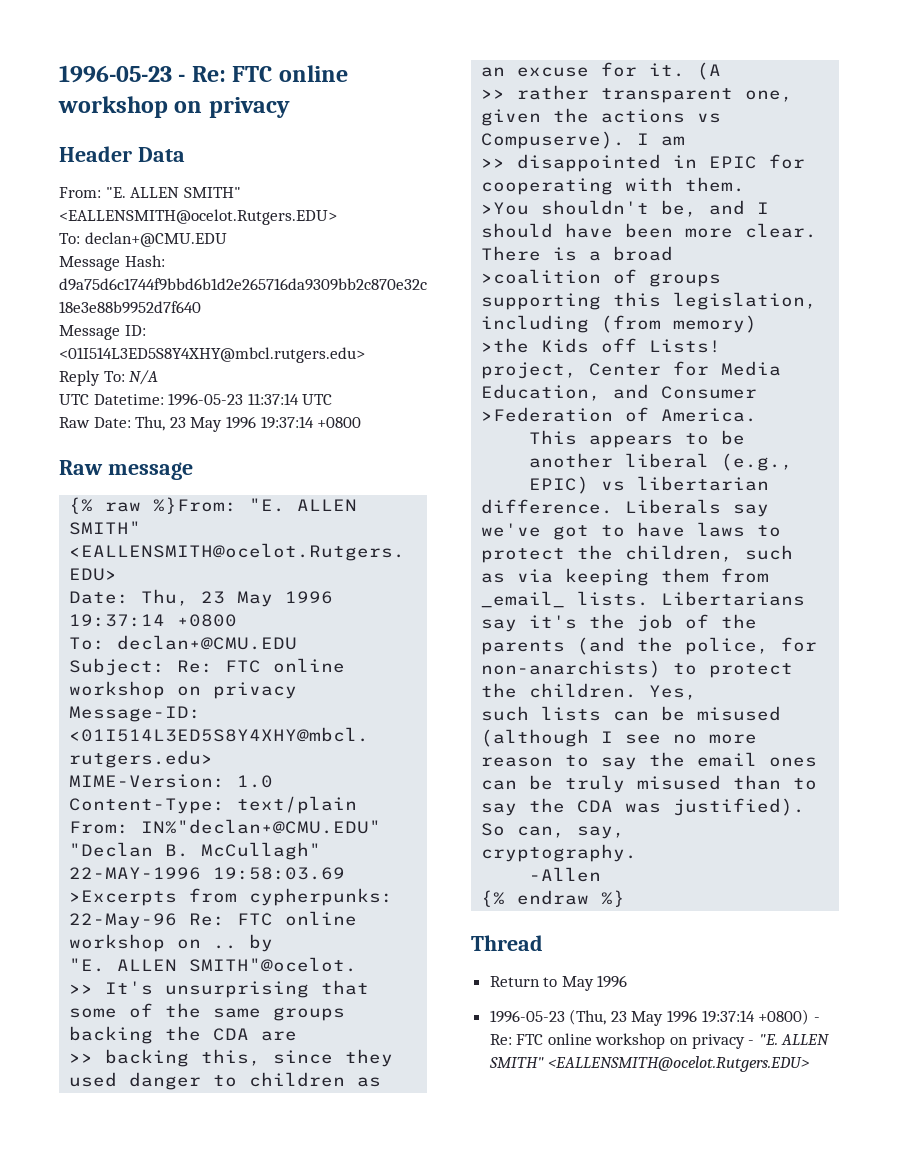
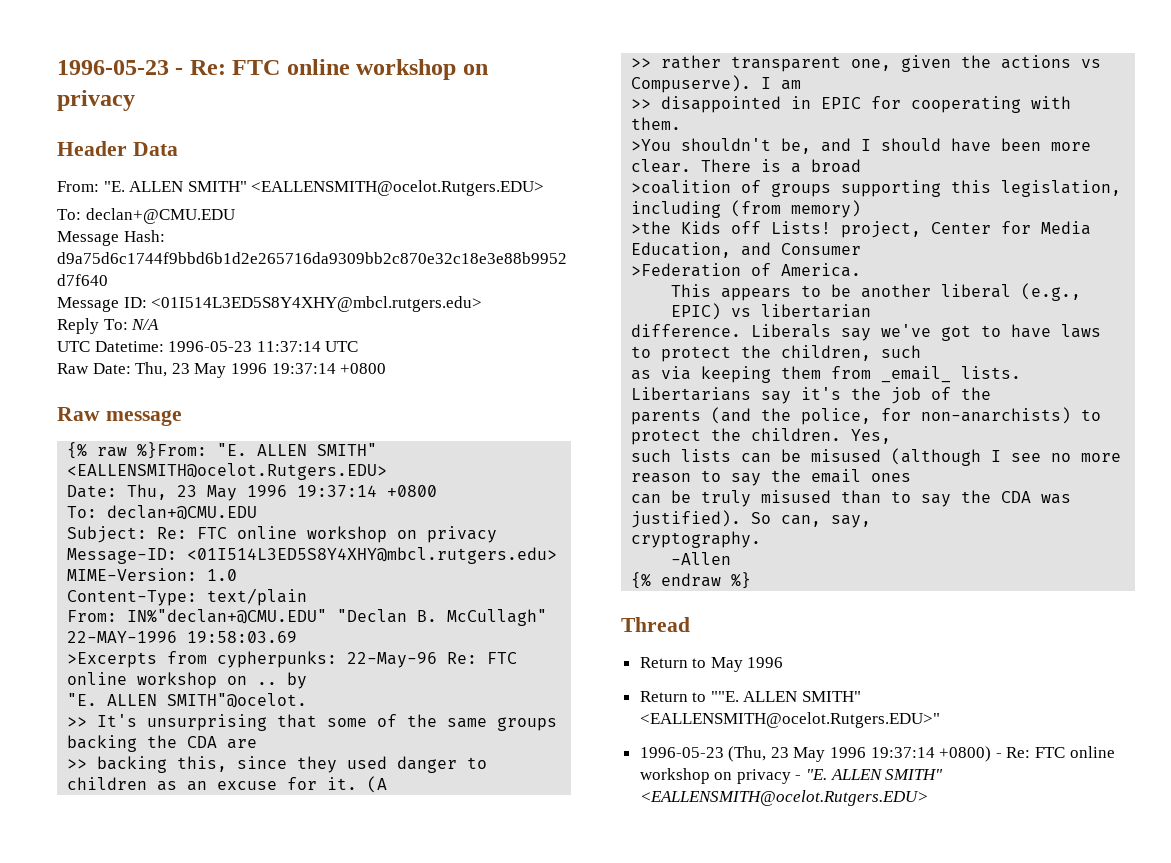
+ Return to ""E. ALLEN SMITH" <EALLENSMITH@ocelot.Rutgers.EDU>"

